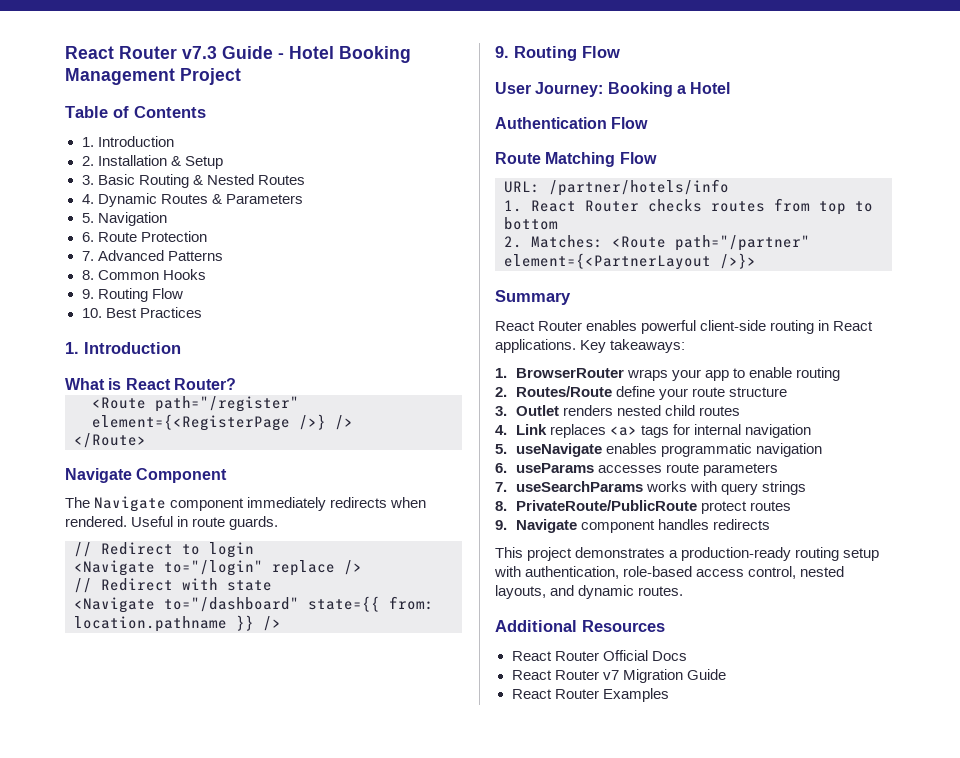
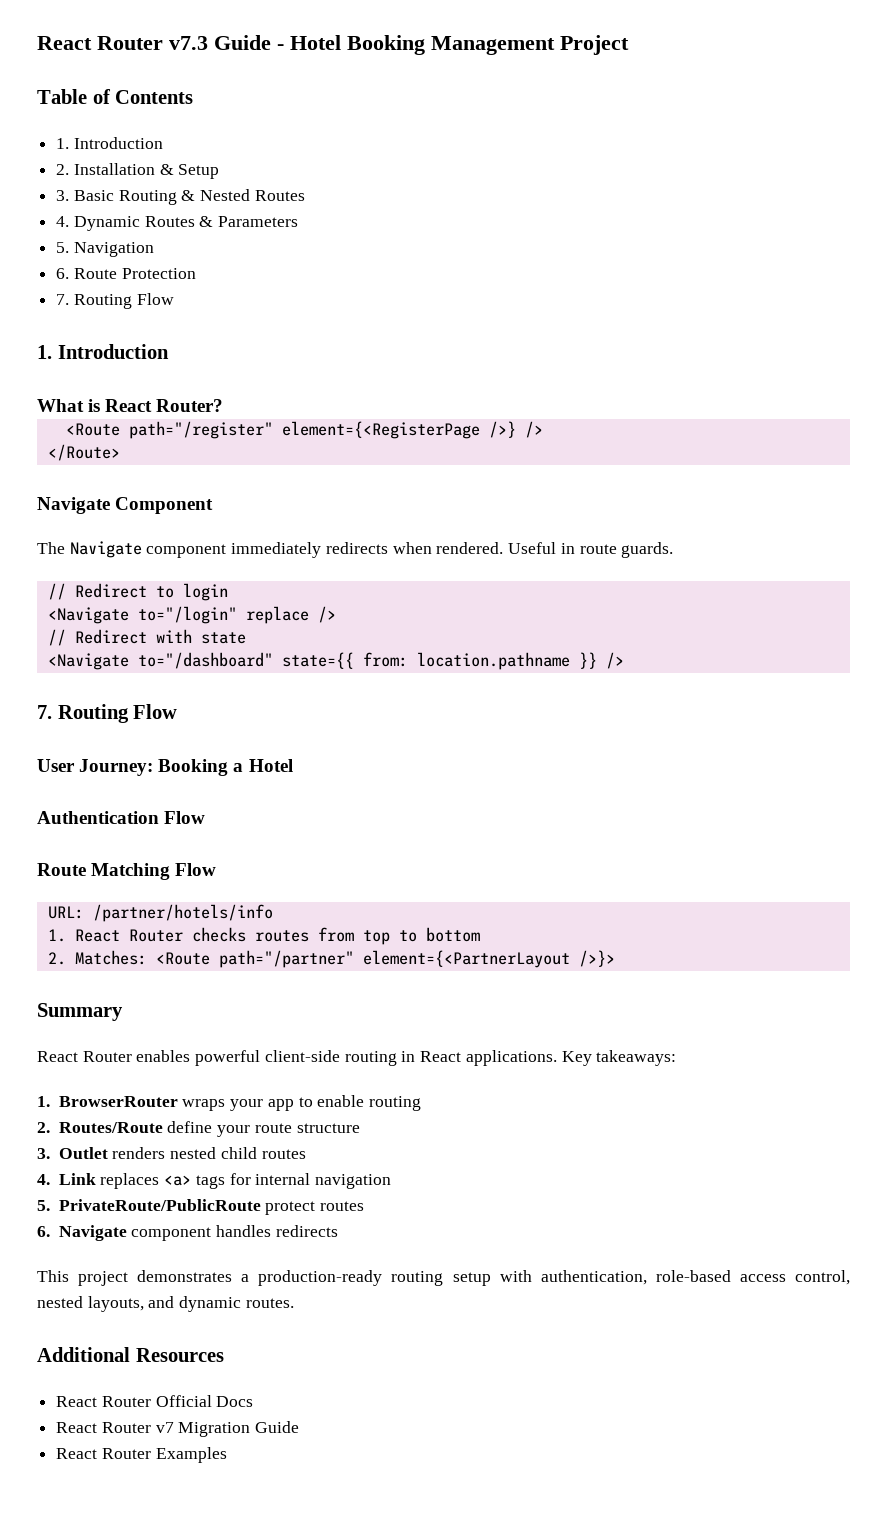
  6. Route Protection
- 7. Advanced Patterns
- 8. Common Hooks
- 9. Routing Flow
- 10. Best Practices
+ 7. Routing Flow
  <Navigate to="/dashboard" state={{ from: location.pathname }} />
- 9. Routing Flow
+ 7. Routing Flow
- 5. useNavigate enables programmatic navigation
- 6. useParams accesses route parameters
- 7. useSearchParams works with query strings
- 8. PrivateRoute/PublicRoute protect routes
+ 5. PrivateRoute/PublicRoute protect routes
- 9. Navigate component handles redirects
+ 6. Navigate component handles redirects

